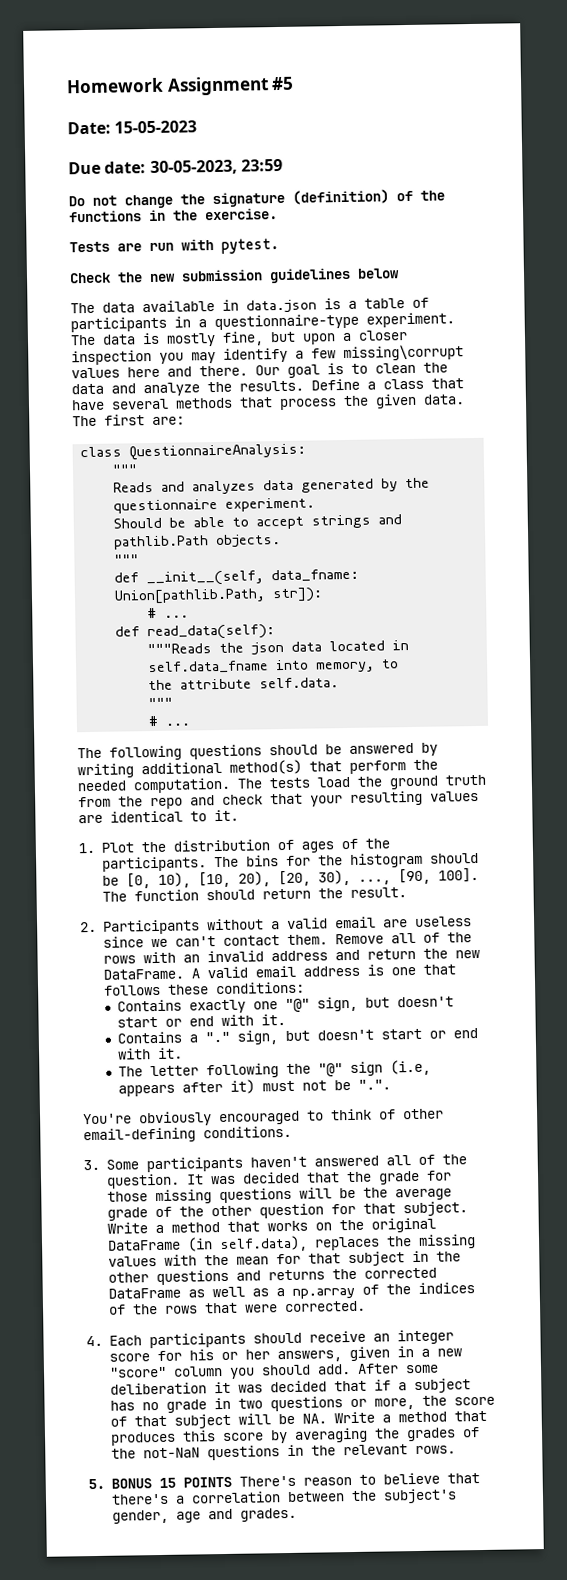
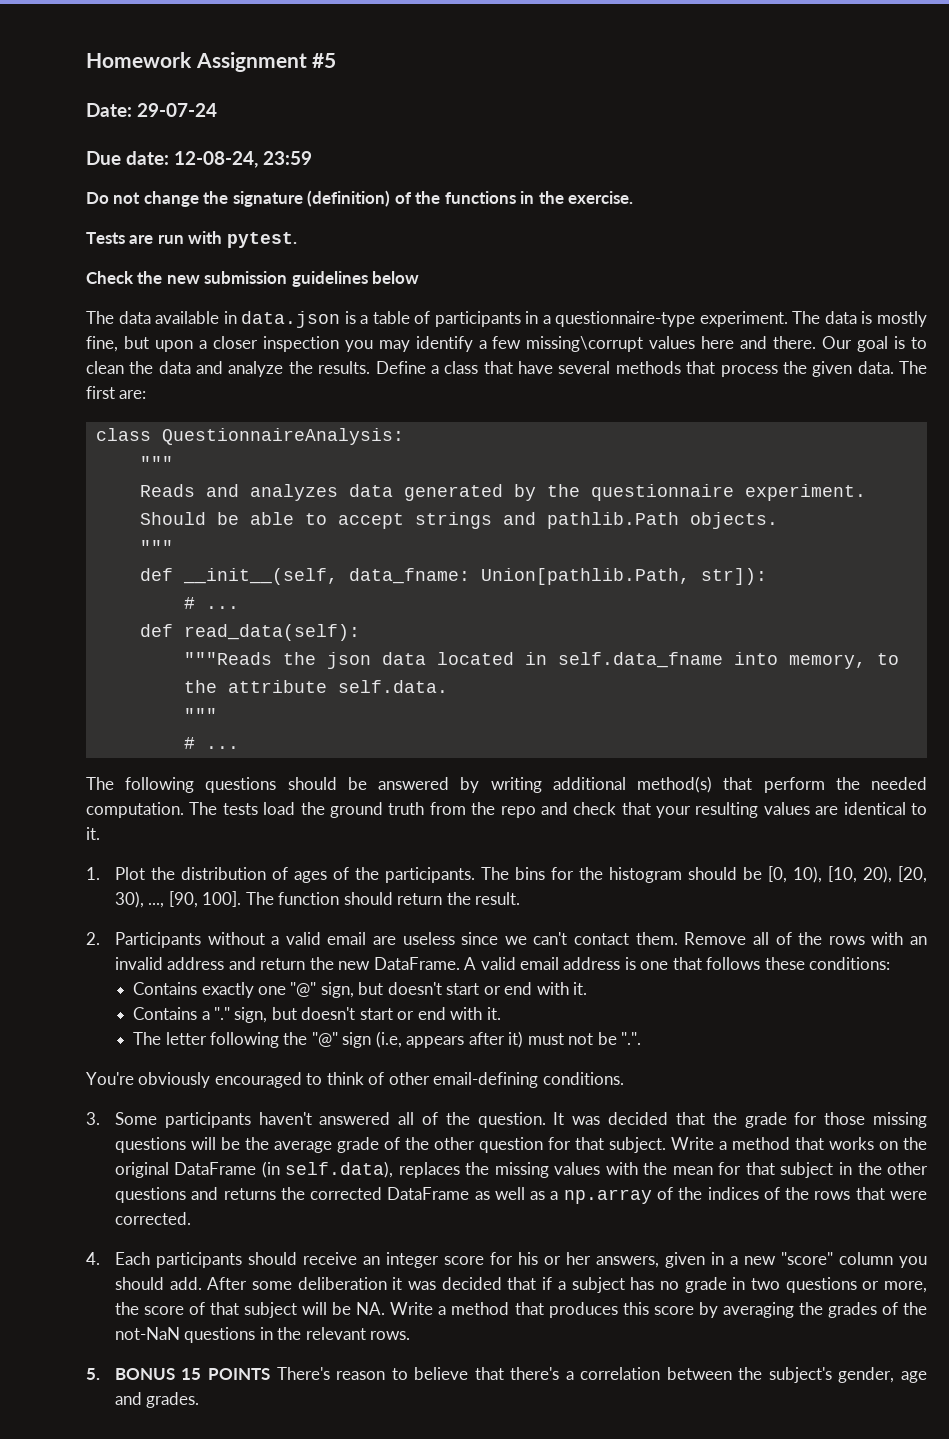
- Date: 15-05-2023
+ Date: 29-07-24
- Due date: 30-05-2023, 23:59
+ Due date: 12-08-24, 23:59

